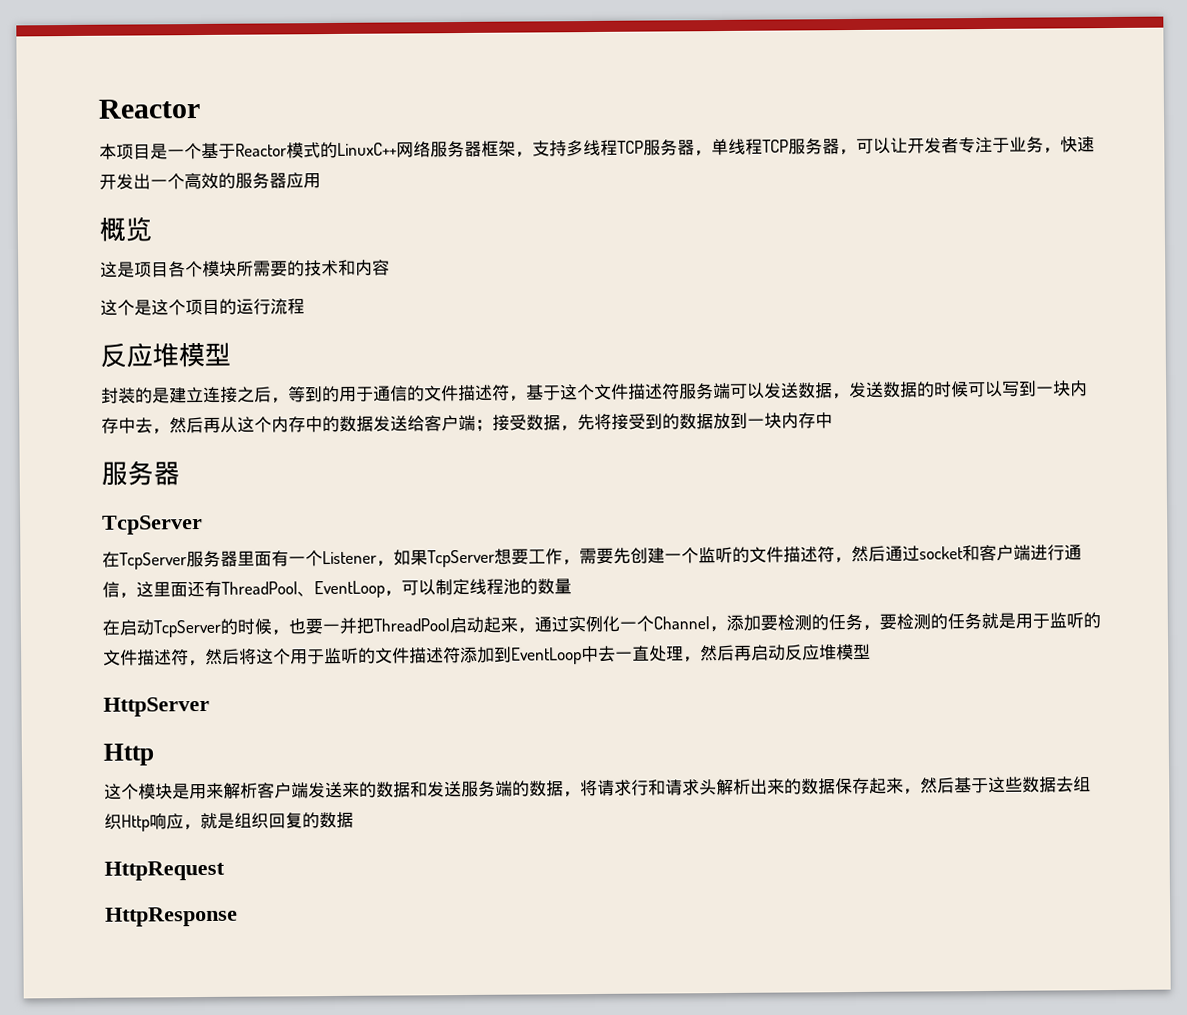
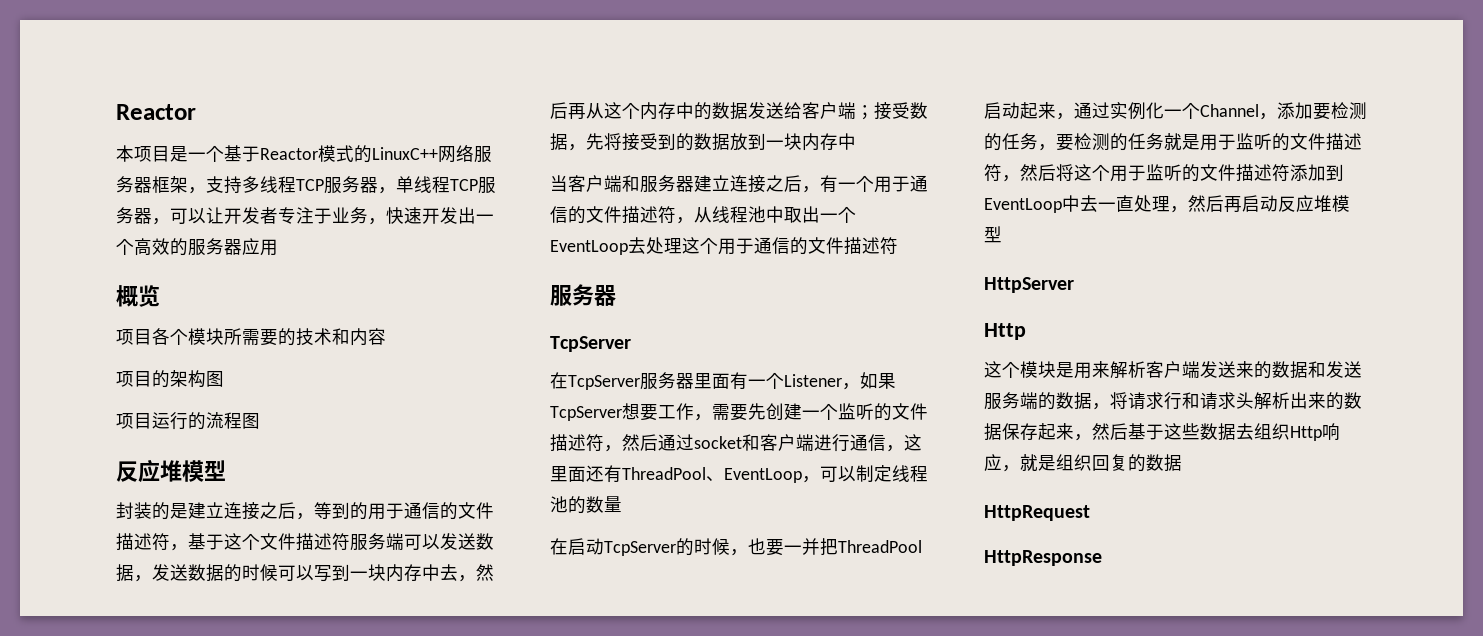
- 这是项目各个模块所需要的技术和内容
+ 项目各个模块所需要的技术和内容
- 这个是这个项目的运行流程
+ 项目的架构图
+ 项目运行的流程图
+ 当客户端和服务器建立连接之后，有一个用于通信的文件描述符，从线程池中取出一个EventLoop去处理这个用于通信的文件描述符

